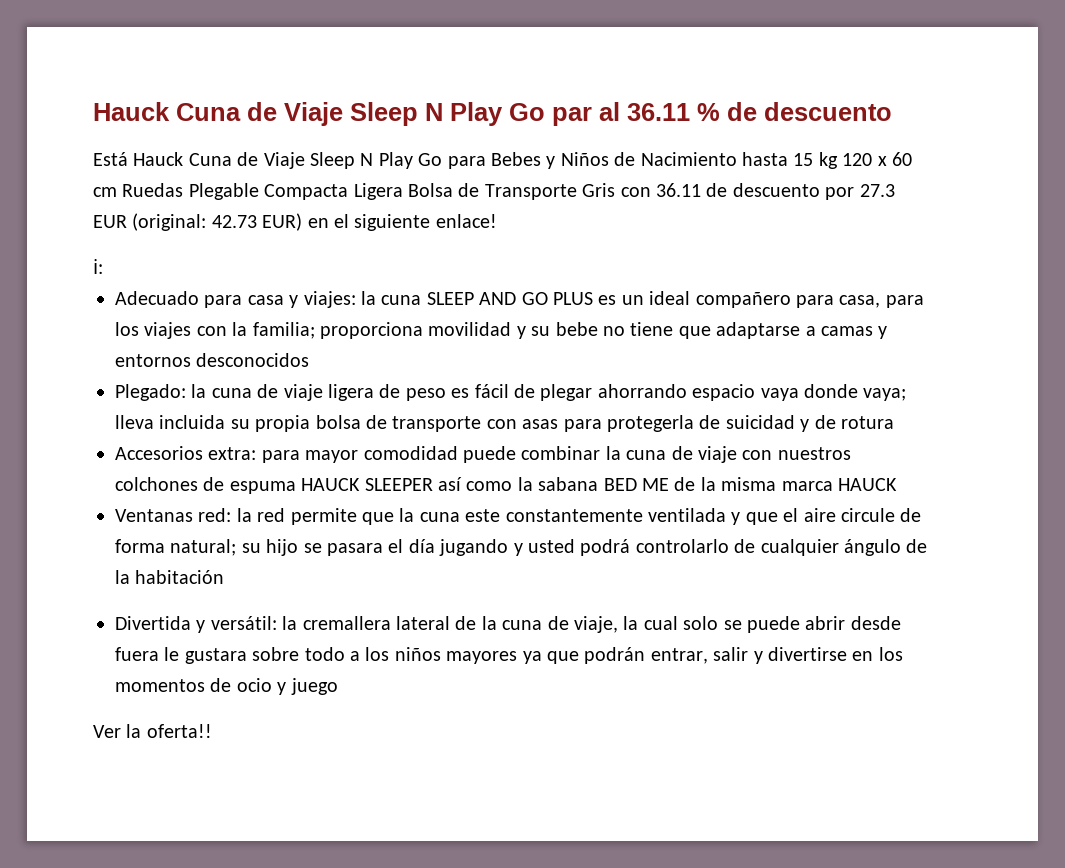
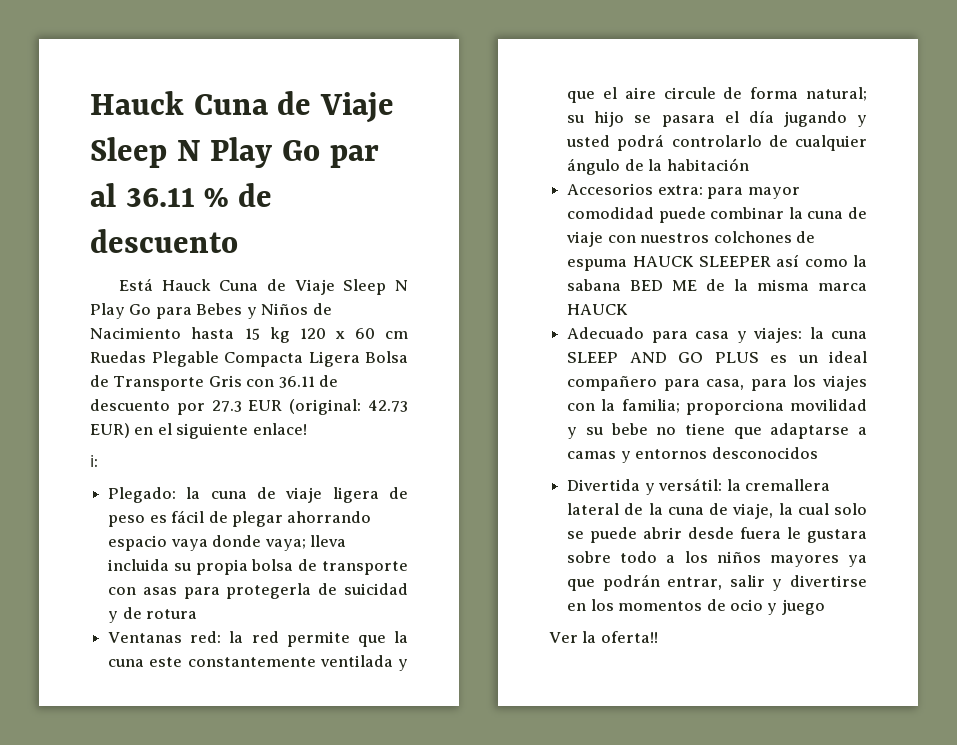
+ Plegado: la cuna de viaje ligera de peso es fácil de plegar ahorrando espacio vaya donde vaya; lleva incluida su propia bolsa de transporte con asas para protegerla de suicidad y de rotura
+ Ventanas red: la red permite que la cuna este constantemente ventilada y que el aire circule de forma natural; su hijo se pasara el día jugando y usted podrá controlarlo de cualquier ángulo de la habitación
+ Accesorios extra: para mayor comodidad puede combinar la cuna de viaje con nuestros colchones de espuma HAUCK SLEEPER así como la sabana BED ME de la misma marca HAUCK
- Plegado: la cuna de viaje ligera de peso es fácil de plegar ahorrando espacio vaya donde vaya; lleva incluida su propia bolsa de transporte con asas para protegerla de suicidad y de rotura
- Accesorios extra: para mayor comodidad puede combinar la cuna de viaje con nuestros colchones de espuma HAUCK SLEEPER así como la sabana BED ME de la misma marca HAUCK
- Ventanas red: la red permite que la cuna este constantemente ventilada y que el aire circule de forma natural; su hijo se pasara el día jugando y usted podrá controlarlo de cualquier ángulo de la habitación

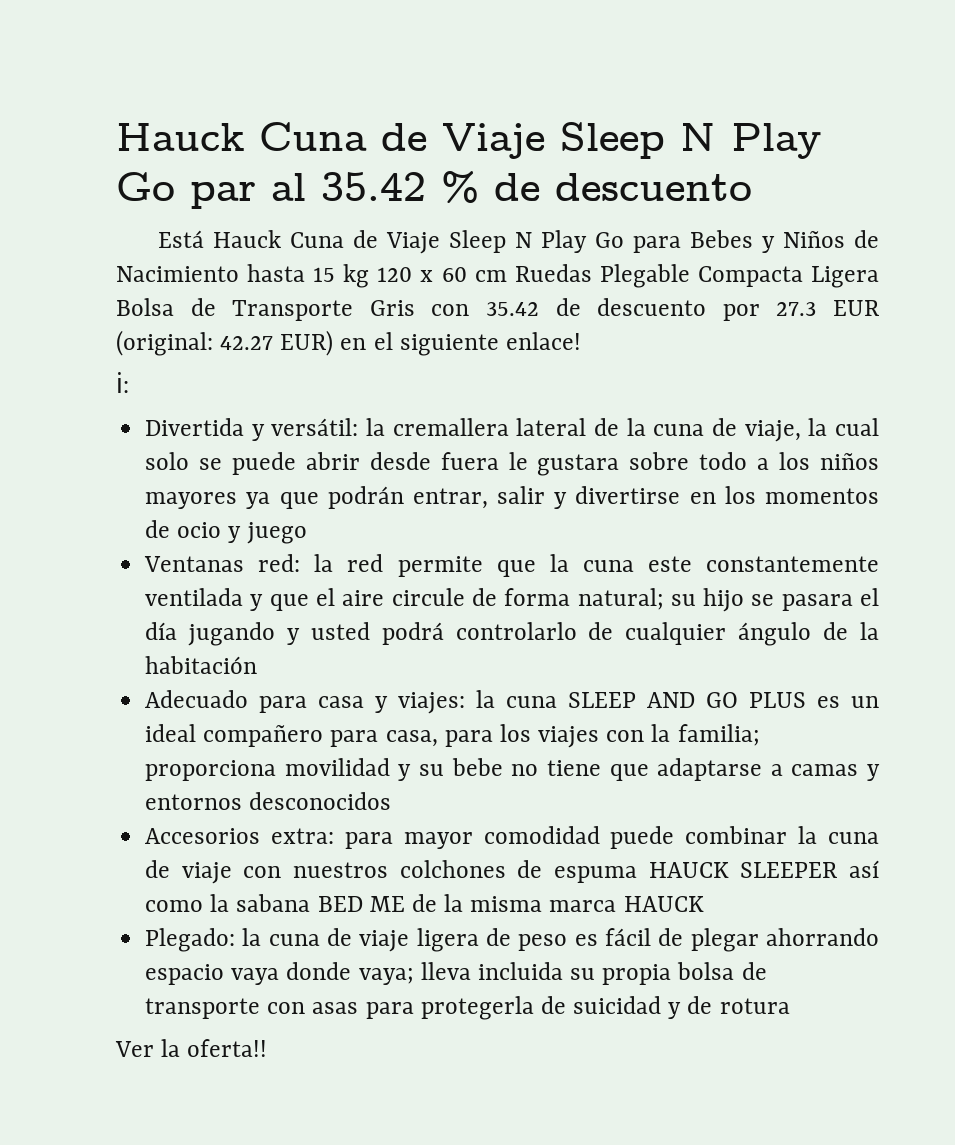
- Hauck Cuna de Viaje Sleep N Play Go par al 36.11 % de descuento
+ Hauck Cuna de Viaje Sleep N Play Go par al 35.42 % de descuento
- Está Hauck Cuna de Viaje Sleep N Play Go para Bebes y Niños de Nacimiento hasta 15 kg 120 x 60 cm Ruedas Plegable Compacta Ligera Bolsa de Transporte Gris con 36.11 de descuento por 27.3 EUR (original: 42.73 EUR) en el siguiente enlace!
+ Está Hauck Cuna de Viaje Sleep N Play Go para Bebes y Niños de Nacimiento hasta 15 kg 120 x 60 cm Ruedas Plegable Compacta Ligera Bolsa de Transporte Gris con 35.42 de descuento por 27.3 EUR (original: 42.27 EUR) en el siguiente enlace!
- Plegado: la cuna de viaje ligera de peso es fácil de plegar ahorrando espacio vaya donde vaya; lleva incluida su propia bolsa de transporte con asas para protegerla de suicidad y de rotura
- Ventanas red: la red permite que la cuna este constantemente ventilada y que el aire circule de forma natural; su hijo se pasara el día jugando y usted podrá controlarlo de cualquier ángulo de la habitación
- Accesorios extra: para mayor comodidad puede combinar la cuna de viaje con nuestros colchones de espuma HAUCK SLEEPER así como la sabana BED ME de la misma marca HAUCK
- Adecuado para casa y viajes: la cuna SLEEP AND GO PLUS es un ideal compañero para casa, para los viajes con la familia; proporciona movilidad y su bebe no tiene que adaptarse a camas y entornos desconocidos
+ Ventanas red: la red permite que la cuna este constantemente ventilada y que el aire circule de forma natural; su hijo se pasara el día jugando y usted podrá controlarlo de cualquier ángulo de la habitación
+ Adecuado para casa y viajes: la cuna SLEEP AND GO PLUS es un ideal compañero para casa, para los viajes con la familia; proporciona movilidad y su bebe no tiene que adaptarse a camas y entornos desconocidos
+ Accesorios extra: para mayor comodidad puede combinar la cuna de viaje con nuestros colchones de espuma HAUCK SLEEPER así como la sabana BED ME de la misma marca HAUCK
+ Plegado: la cuna de viaje ligera de peso es fácil de plegar ahorrando espacio vaya donde vaya; lleva incluida su propia bolsa de transporte con asas para protegerla de suicidad y de rotura

